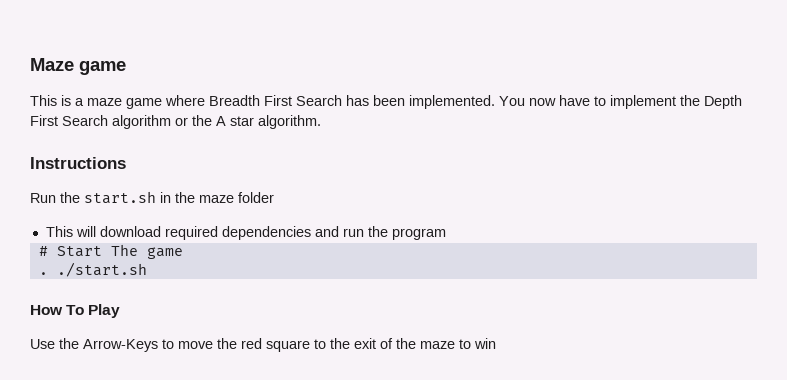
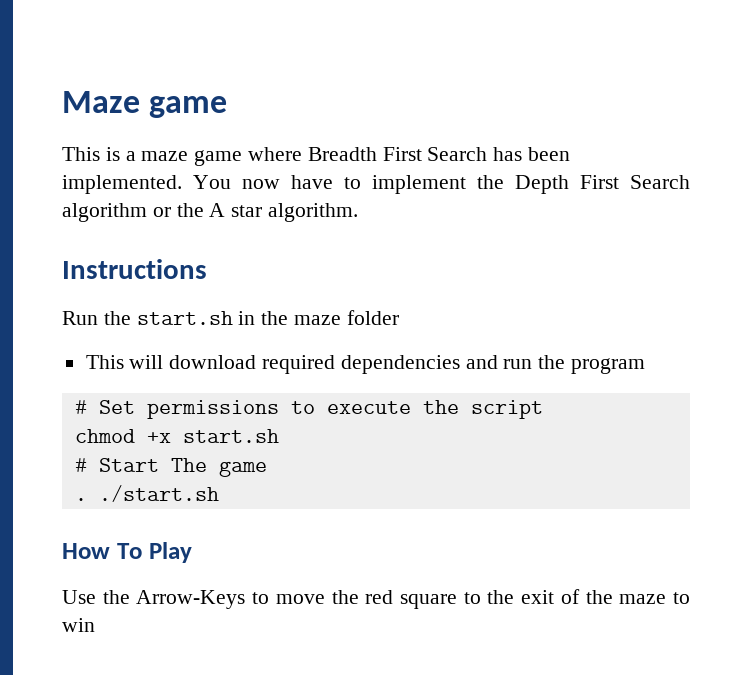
+ # Set permissions to execute the script
+ chmod +x start.sh

